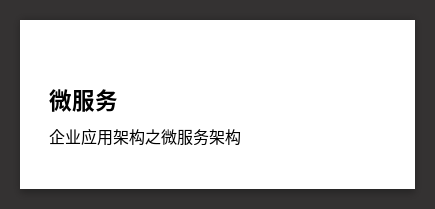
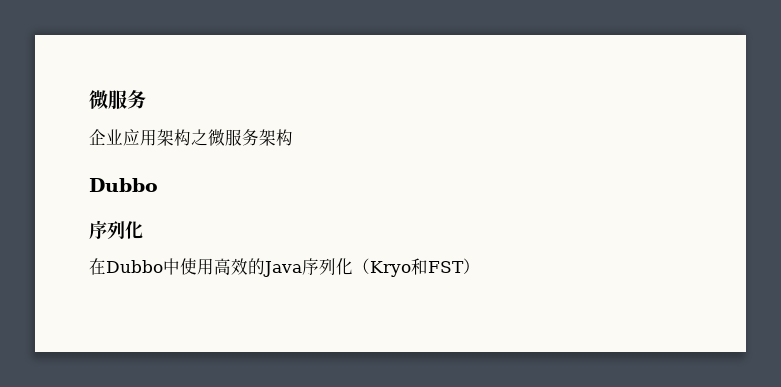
  企业应用架构之微服务架构
+ Dubbo
+ 序列化
+ 在Dubbo中使用高效的Java序列化（Kryo和FST）

